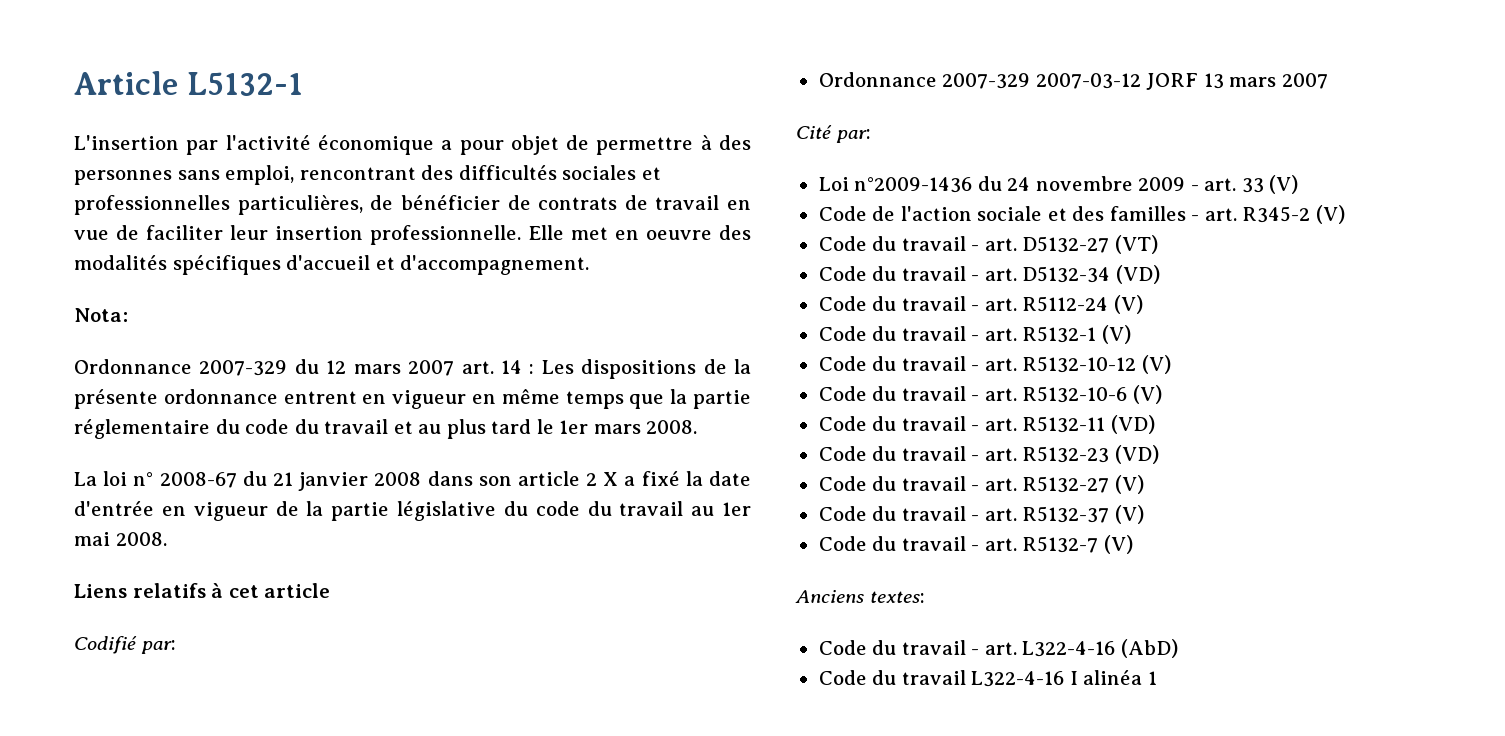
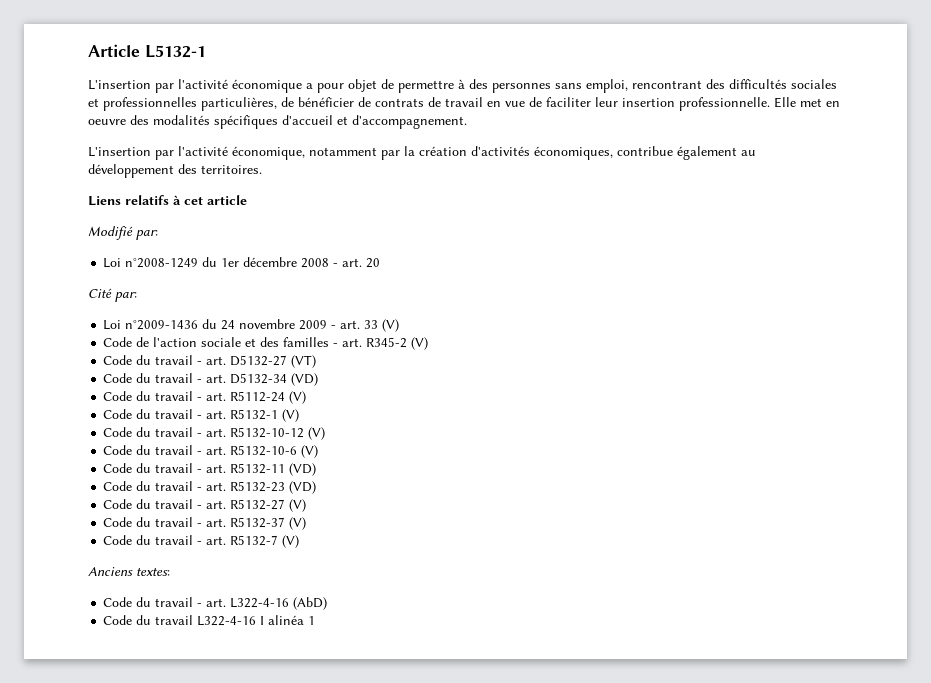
- Nota:
- Ordonnance 2007-329 du 12 mars 2007 art. 14 : Les dispositions de la présente ordonnance entrent en vigueur en même temps que la partie réglementaire du code du travail et au plus tard le 1er mars 2008.
- La loi n° 2008-67 du 21 janvier 2008 dans son article 2 X a fixé la date d'entrée en vigueur de la partie législative du code du travail au 1er mai 2008.
+ L'insertion par l'activité économique, notamment par la création d'activités économiques, contribue également au développement des territoires.
- Codifié par:
- Ordonnance 2007-329 2007-03-12 JORF 13 mars 2007
+ Modifié par:
+ Loi n°2008-1249 du 1er décembre 2008 - art. 20

